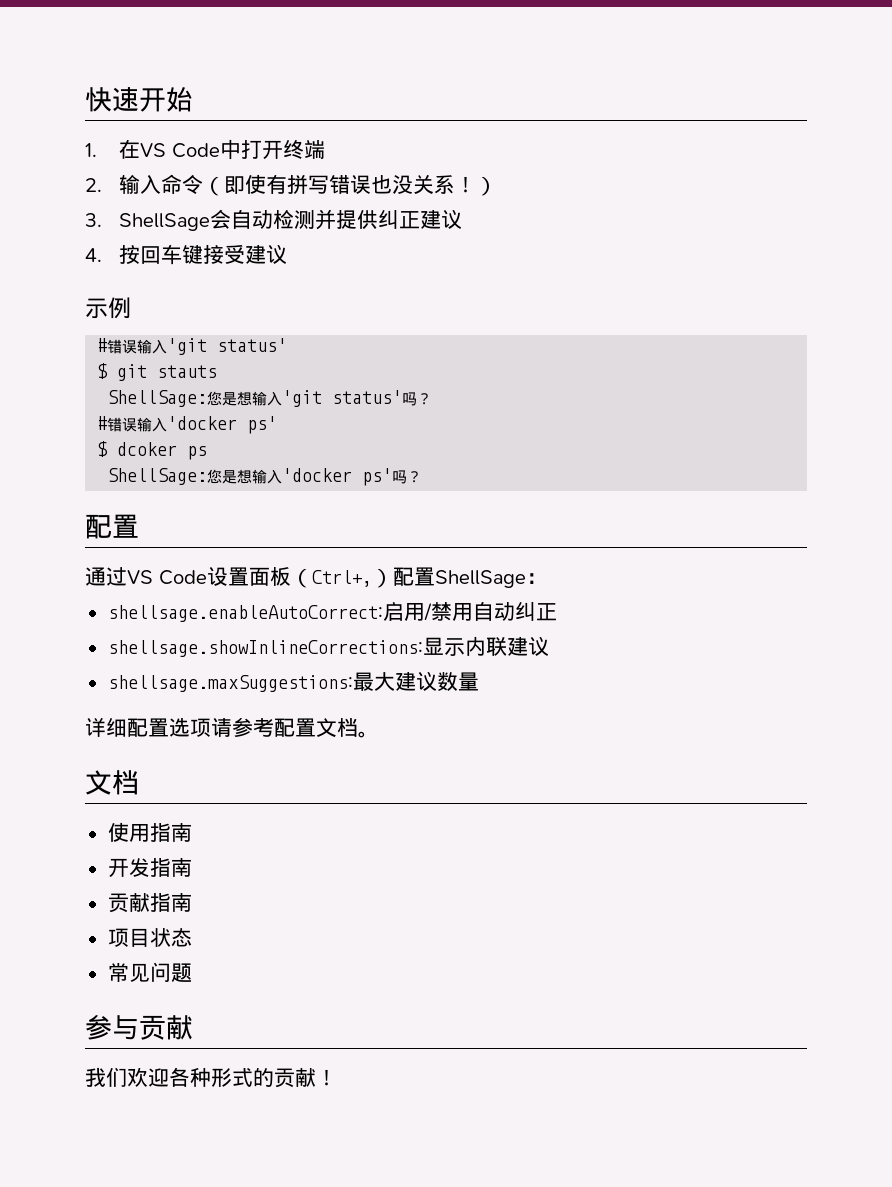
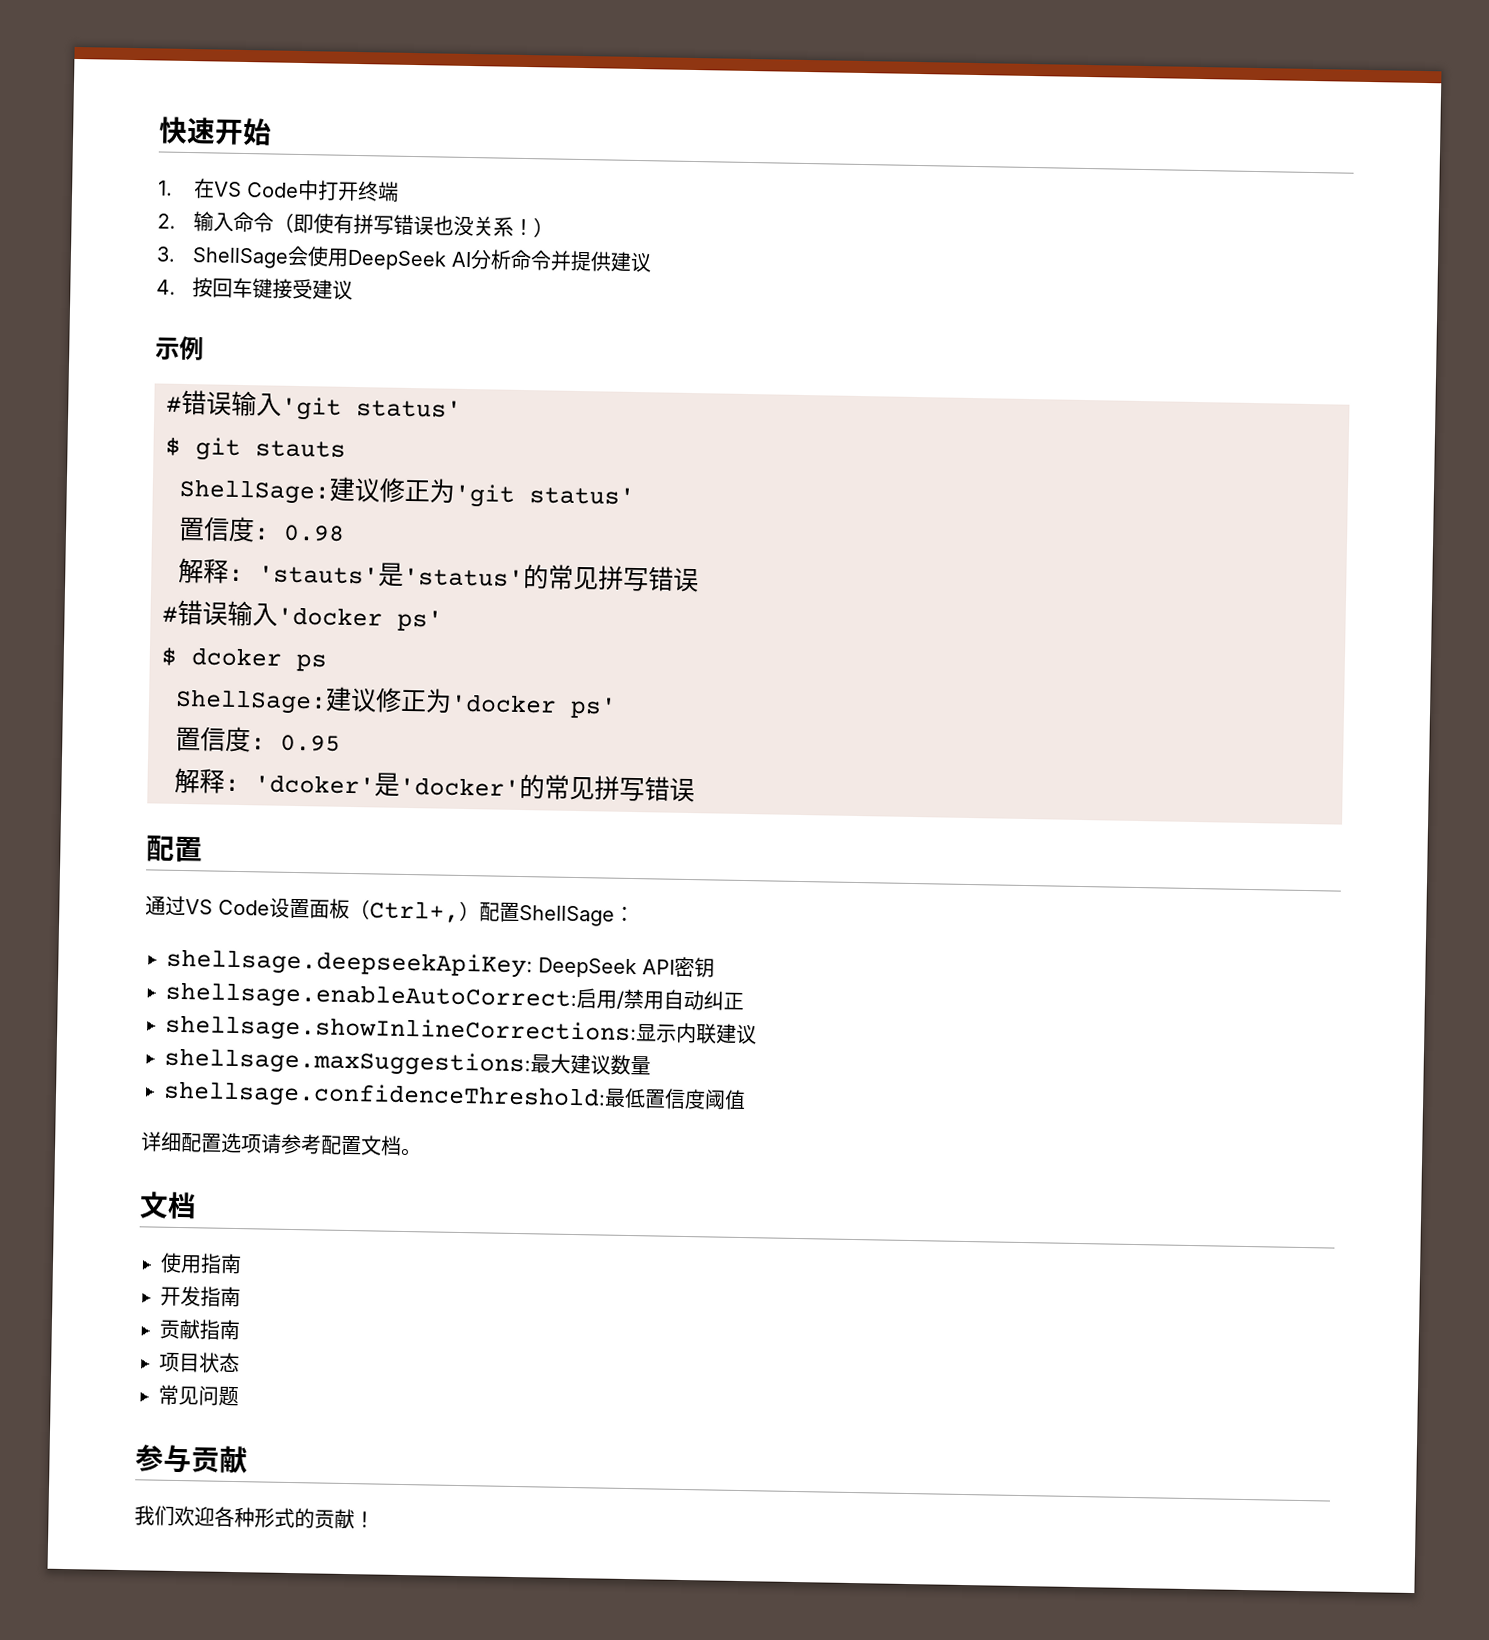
- 3. ShellSage会自动检测并提供纠正建议
+ 3. ShellSage会使用DeepSeek AI分析命令并提供建议
- ShellSage:您是想输入'git status'吗？
+ ShellSage:建议修正为'git status'
+ 置信度: 0.98
+ 解释: 'stauts'是'status'的常见拼写错误
- ShellSage:您是想输入'docker ps'吗？
+ ShellSage:建议修正为'docker ps'
+ 置信度: 0.95
+ 解释: 'dcoker'是'docker'的常见拼写错误
+ shellsage.deepseekApiKey: DeepSeek API密钥
+ shellsage.confidenceThreshold:最低置信度阈值

